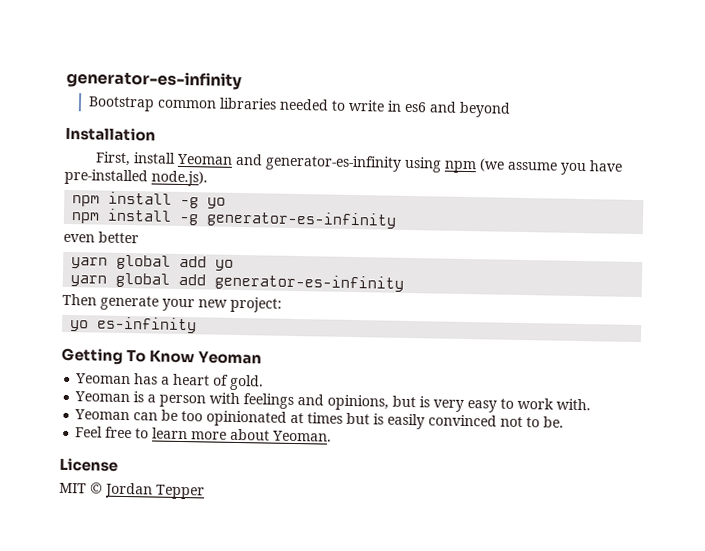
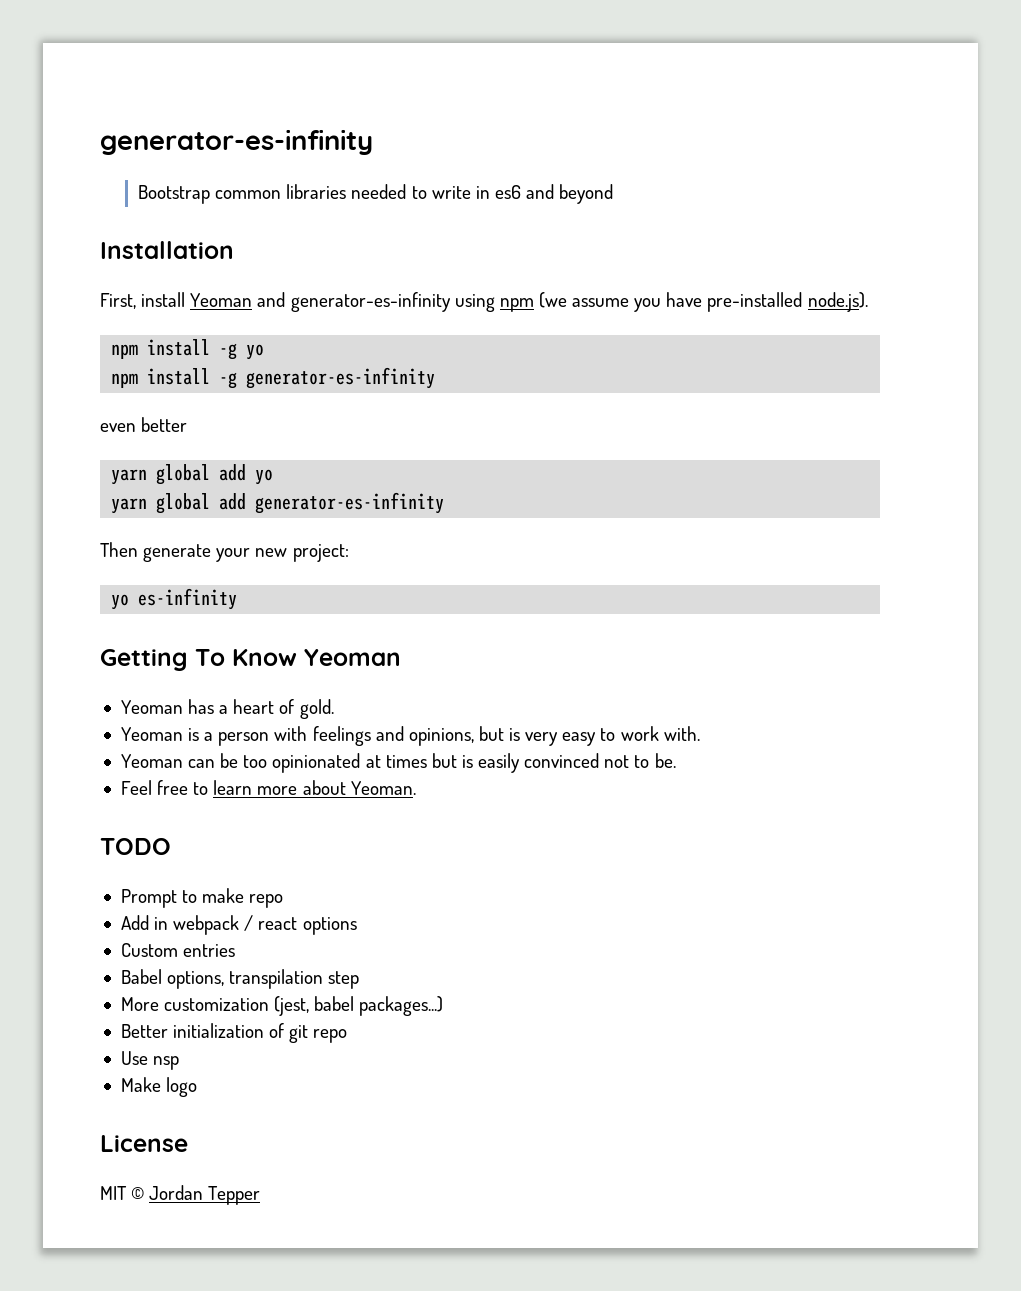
+ TODO
+ Prompt to make repo
+ Add in webpack / react options
+ Custom entries
+ Babel options, transpilation step
+ More customization (jest, babel packages...)
+ Better initialization of git repo
+ Use nsp
+ Make logo

